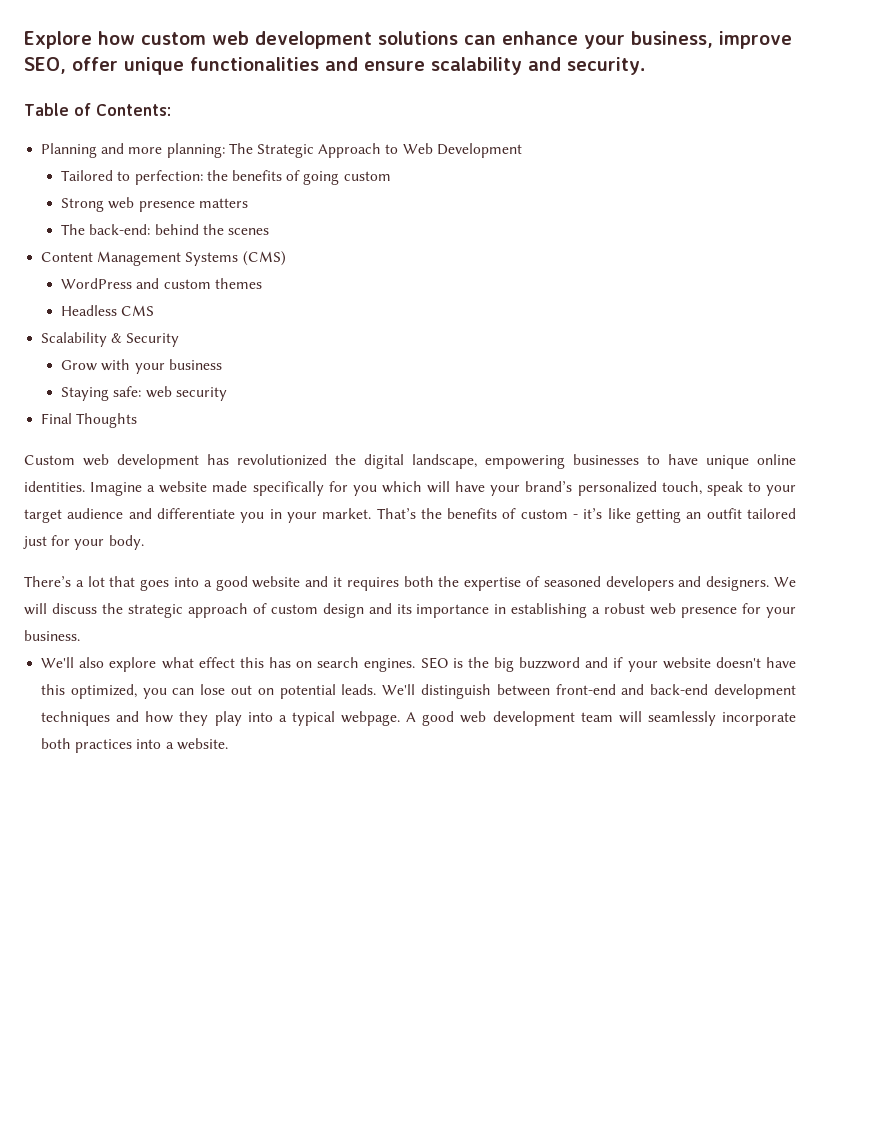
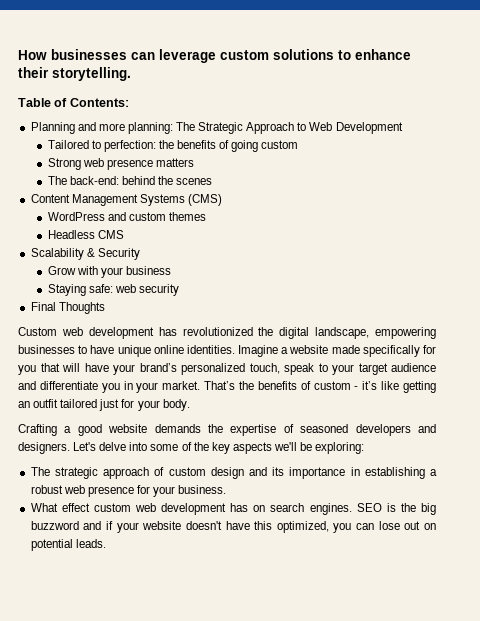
- Explore how custom web development solutions can enhance your business, improve SEO, offer unique functionalities and ensure scalability and security.
+ How businesses can leverage custom solutions to enhance their storytelling.
- Imagine a website made specifically for you which will have your brand’s personalized touch, speak to your target audience and differentiate you in your market.
+ Imagine a website made specifically for you that will have your brand’s personalized touch, speak to your target audience and differentiate you in your market.
- There’s a lot that goes into a good website and it requires both the expertise of seasoned developers and designers.
+ Crafting a good website demands the expertise of seasoned developers and designers.
- We will discuss the strategic approach of custom design and its importance in establishing a robust web presence for your business.
+ Let's delve into some of the key aspects we'll be exploring:
+ The strategic approach of custom design and its importance in establishing a robust web presence for your business.
- We'll also explore what effect this has on search engines.
+ What effect custom web development has on search engines.
- We'll distinguish between front-end and back-end development techniques and how they play into a typical webpage. A good web development team will seamlessly incorporate both practices into a website.

